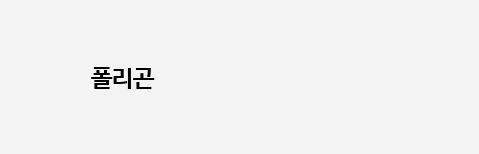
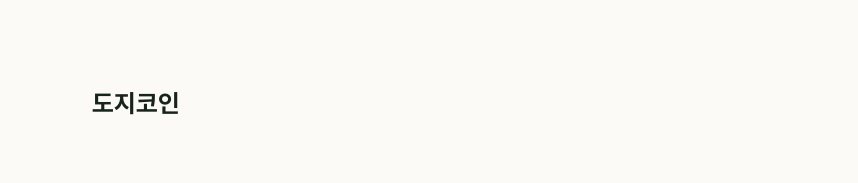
- 폴리곤
+ 도지코인

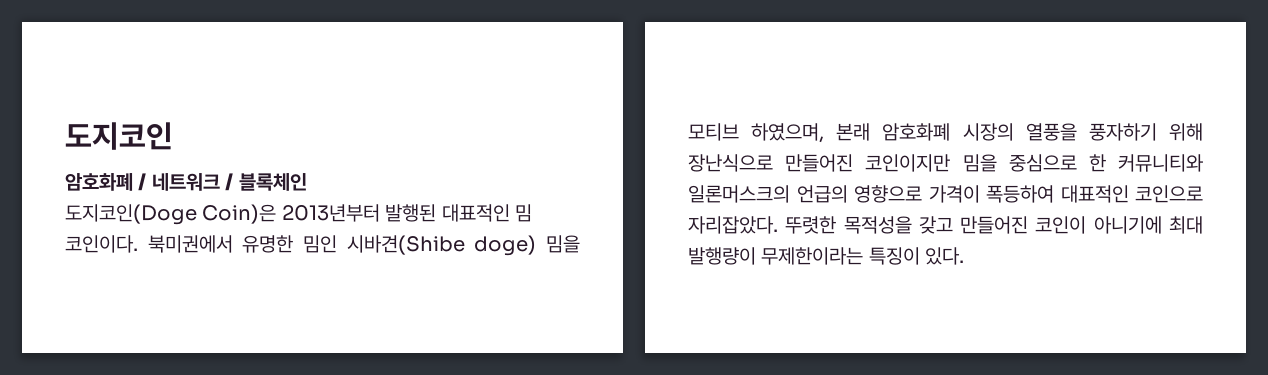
+ 암호화폐 / 네트워크 / 블록체인
+ 도지코인(Doge Coin)은 2013년부터 발행된 대표적인 밈 코인이다. 북미권에서 유명한 밈인 시바견(Shibe doge) 밈을 모티브 하였으며, 본래 암호화폐 시장의 열풍을 풍자하기 위해 장난식으로 만들어진 코인이지만 밈을 중심으로 한 커뮤니티와 일론머스크의 언급의 영향으로 가격이 폭등하여 대표적인 코인으로 자리잡았다. 뚜렷한 목적성을 갖고 만들어진 코인이 아니기에 최대 발행량이 무제한이라는 특징이 있다.

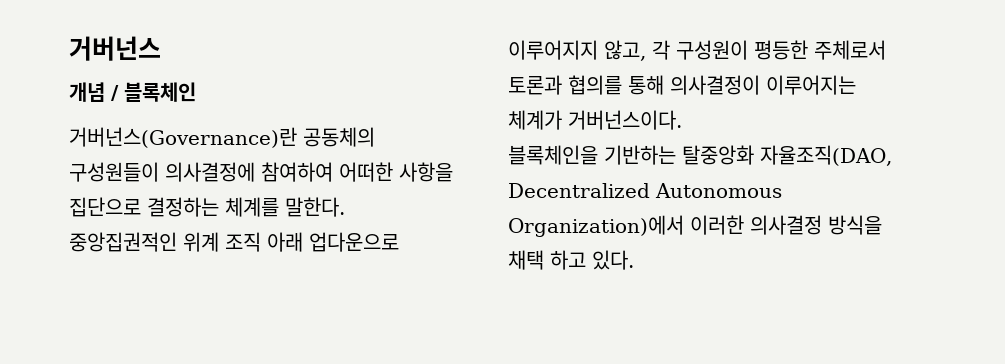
- 도지코인
- 암호화폐 / 네트워크 / 블록체인
- 도지코인(Doge Coin)은 2013년부터 발행된 대표적인 밈 코인이다. 북미권에서 유명한 밈인 시바견(Shibe doge) 밈을 모티브 하였으며, 본래 암호화폐 시장의 열풍을 풍자하기 위해 장난식으로 만들어진 코인이지만 밈을 중심으로 한 커뮤니티와 일론머스크의 언급의 영향으로 가격이 폭등하여 대표적인 코인으로 자리잡았다. 뚜렷한 목적성을 갖고 만들어진 코인이 아니기에 최대 발행량이 무제한이라는 특징이 있다.
+ 거버넌스
+ 개념 / 블록체인
+ 거버넌스(Governance)란 공동체의 구성원들이 의사결정에 참여하여 어떠한 사항을 집단으로 결정하는 체계를 말한다. 중앙집권적인 위계 조직 아래 업다운으로 이루어지지 않고, 각 구성원이 평등한 주체로서 토론과 협의를 통해 의사결정이 이루어지는 체계가 거버넌스이다.
+ 블록체인을 기반하는 탈중앙화 자율조직(DAO, Decentralized Autonomous Organization)에서 이러한 의사결정 방식을 채택 하고 있다.

